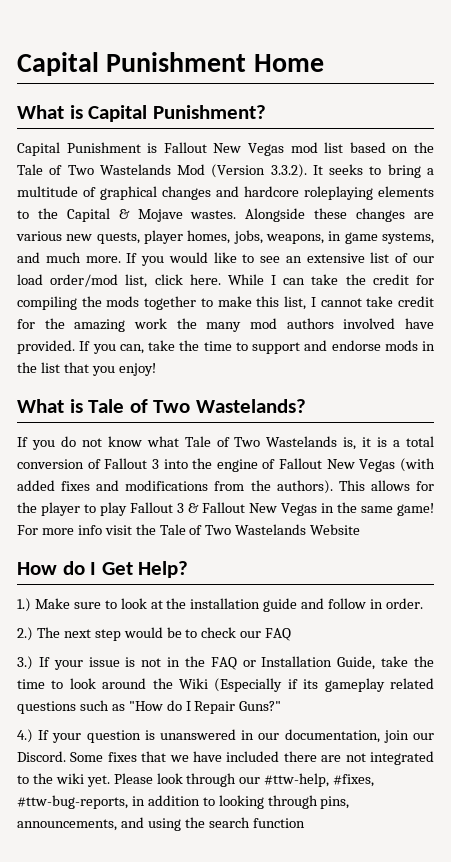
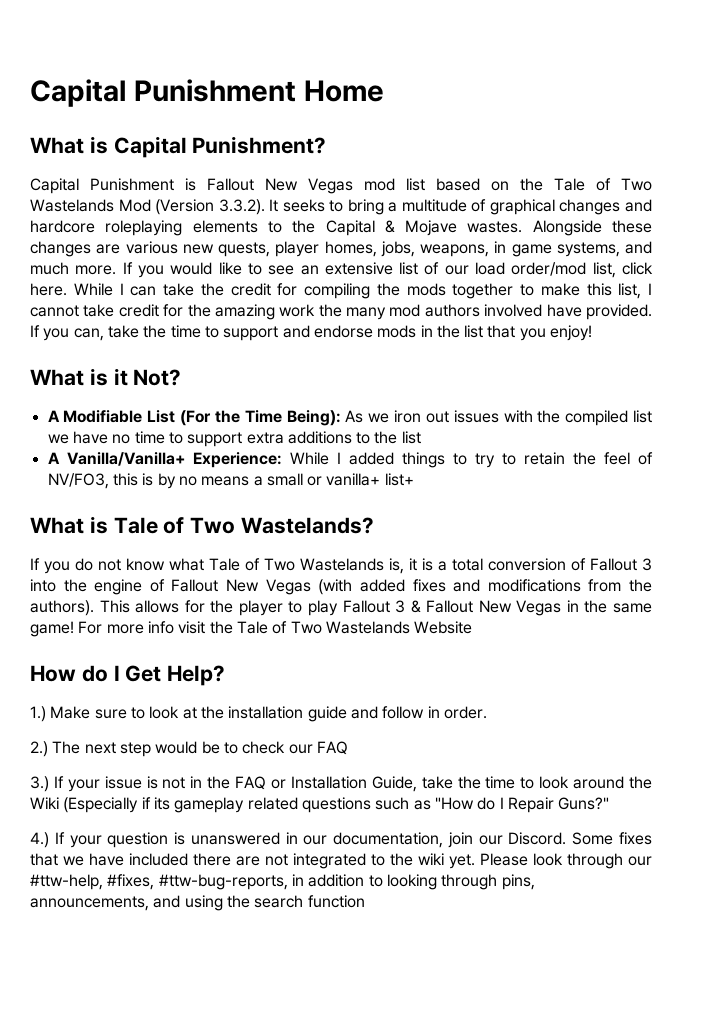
+ What is it Not?
+ A Modifiable List (For the Time Being): As we iron out issues with the compiled list we have no time to support extra additions to the list
+ A Vanilla/Vanilla+ Experience: While I added things to try to retain the feel of NV/FO3, this is by no means a small or vanilla+ list+

